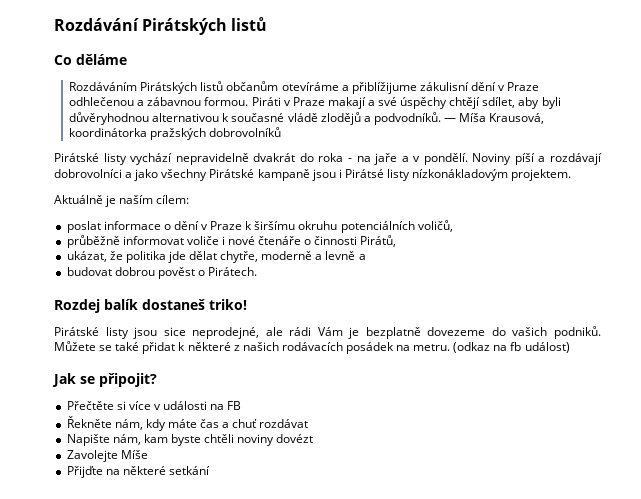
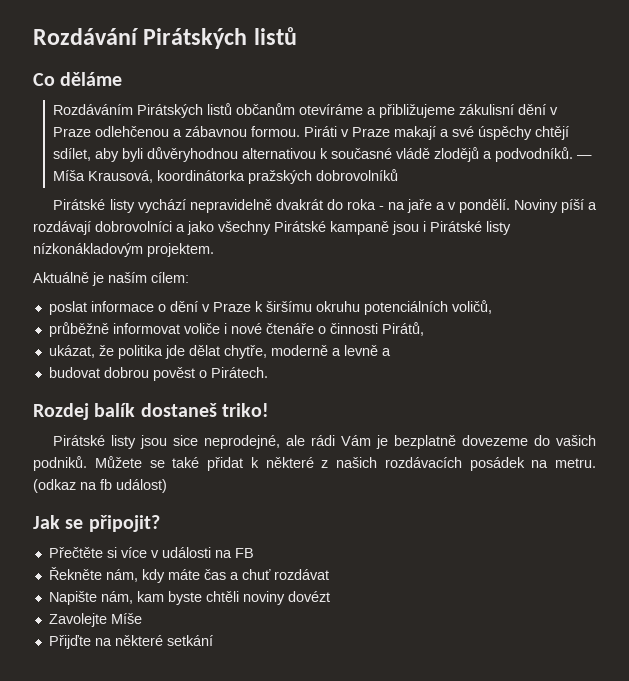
- Rozdáváním Pirátských listů občanům otevíráme a přiblížijume zákulisní dění v Praze odhlečenou a zábavnou formou.
+ Rozdáváním Pirátských listů občanům otevíráme a přibližujeme zákulisní dění v Praze odlehčenou a zábavnou formou.
- Noviny píší a rozdávají dobrovolníci a jako všechny Pirátské kampaně jsou i Pirátsé listy nízkonákladovým projektem.
+ Noviny píší a rozdávají dobrovolníci a jako všechny Pirátské kampaně jsou i Pirátské listy nízkonákladovým projektem.
- Můžete se také přidat k některé z našich rodávacích posádek na metru.
+ Můžete se také přidat k některé z našich rozdávacích posádek na metru.

